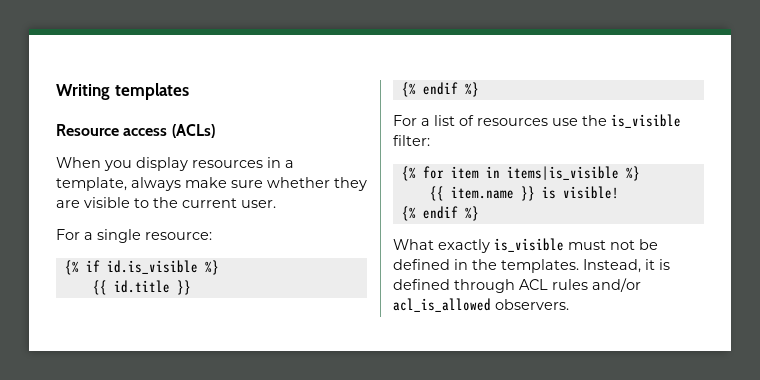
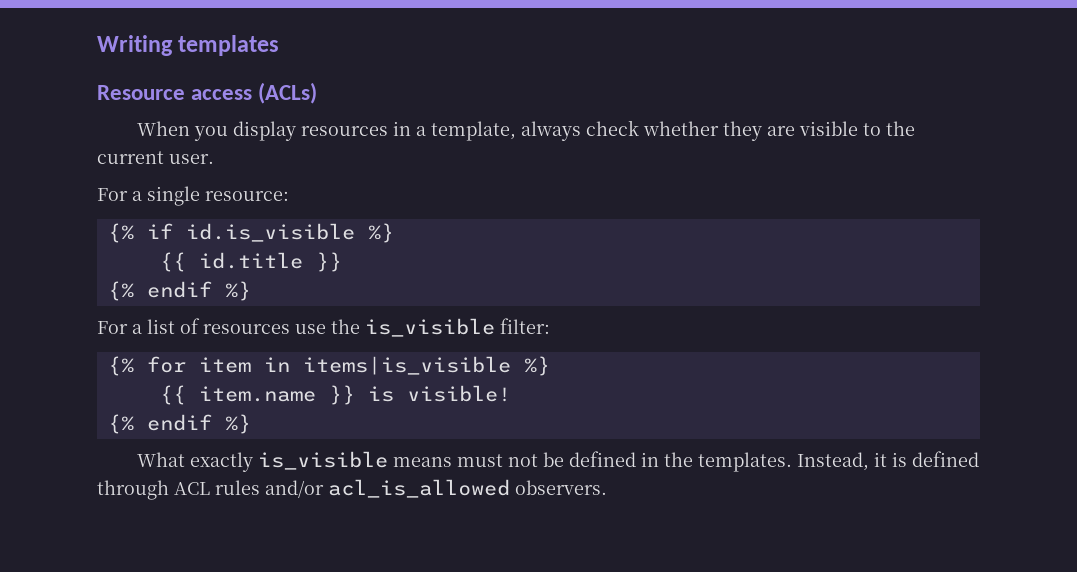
- When you display resources in a template, always make sure whether they are visible to the current user.
+ When you display resources in a template, always check whether they are visible to the current user.
- What exactly is_visible must not be defined in the templates.
+ What exactly is_visible means must not be defined in the templates.

